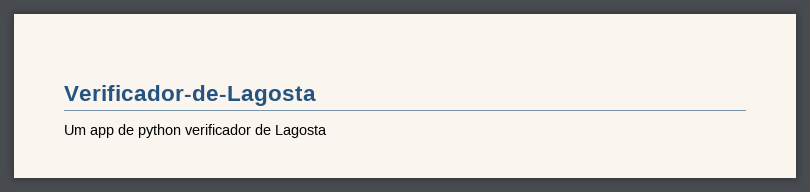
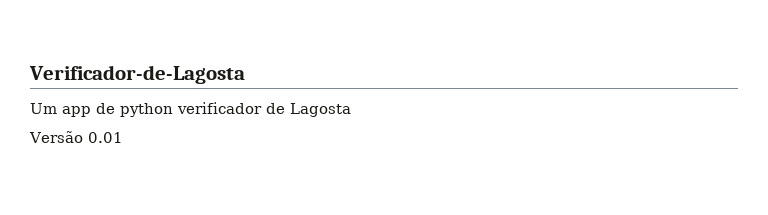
+ Versão 0.01

